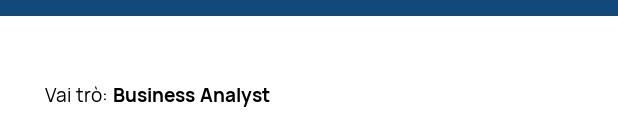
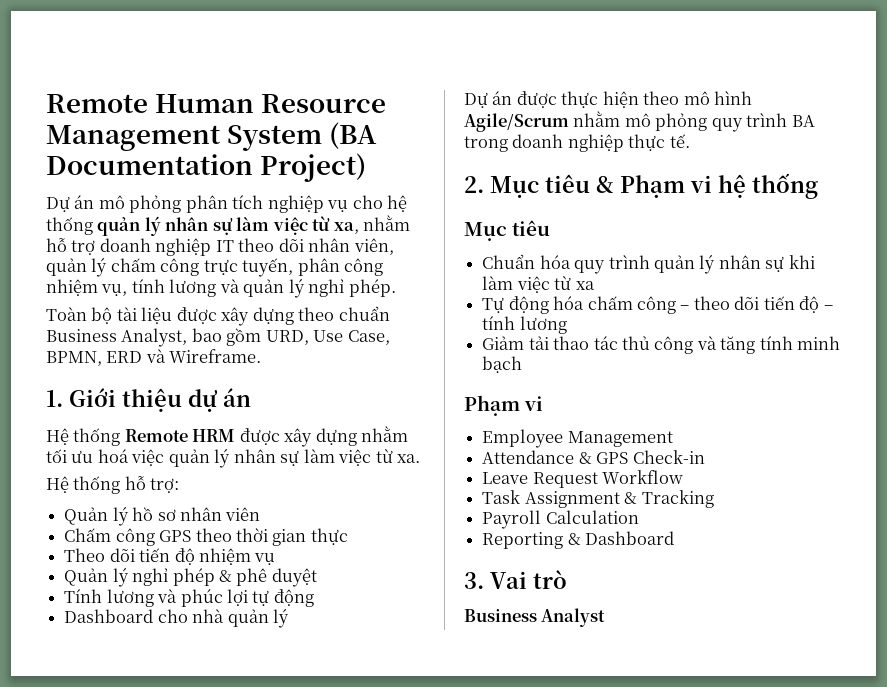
- Vai trò: Business Analyst
+ Remote Human Resource Management System (BA Documentation Project)
+ Dự án mô phỏng phân tích nghiệp vụ cho hệ thống quản lý nhân sự làm việc từ xa, nhằm hỗ trợ doanh nghiệp IT theo dõi nhân viên, quản lý chấm công trực tuyến, phân công nhiệm vụ, tính lương và quản lý nghỉ phép.
+ Toàn bộ tài liệu được xây dựng theo chuẩn Business Analyst, bao gồm URD, Use Case, BPMN, ERD và Wireframe.
+ 1. Giới thiệu dự án
+ Hệ thống Remote HRM được xây dựng nhằm tối ưu hoá việc quản lý nhân sự làm việc từ xa.
+ Hệ thống hỗ trợ:
+ Quản lý hồ sơ nhân viên
+ Chấm công GPS theo thời gian thực
+ Theo dõi tiến độ nhiệm vụ
+ Quản lý nghỉ phép & phê duyệt
+ Tính lương và phúc lợi tự động
+ Dashboard cho nhà quản lý
+ Dự án được thực hiện theo mô hình Agile/Scrum nhằm mô phỏng quy trình BA trong doanh nghiệp thực tế.
+ 2. Mục tiêu & Phạm vi hệ thống
+ Mục tiêu
+ Chuẩn hóa quy trình quản lý nhân sự khi làm việc từ xa
+ Tự động hóa chấm công – theo dõi tiến độ – tính lương
+ Giảm tải thao tác thủ công và tăng tính minh bạch
+ Phạm vi
+ Employee Management
+ Attendance & GPS Check-in
+ Leave Request Workflow
+ Task Assignment & Tracking
+ Payroll Calculation
+ Reporting & Dashboard
+ 3. Vai trò
+ Business Analyst

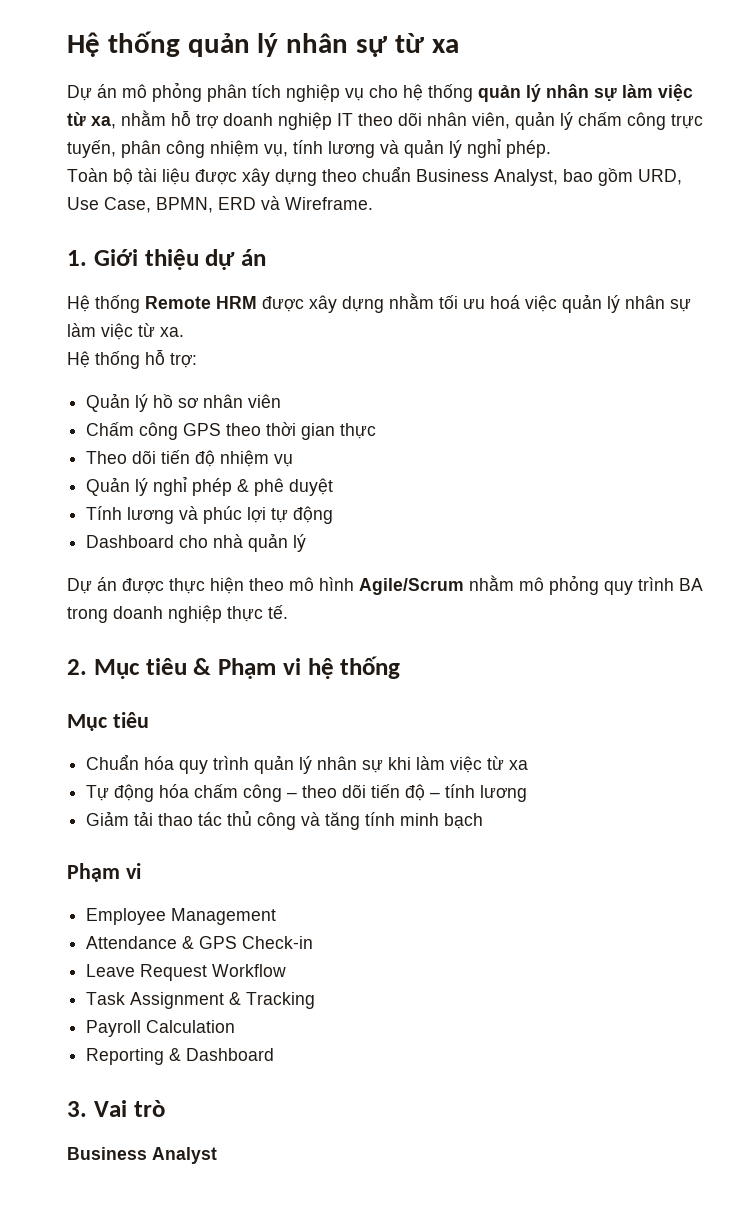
- Remote Human Resource Management System (BA Documentation Project)
+ Hệ thống quản lý nhân sự từ xa

